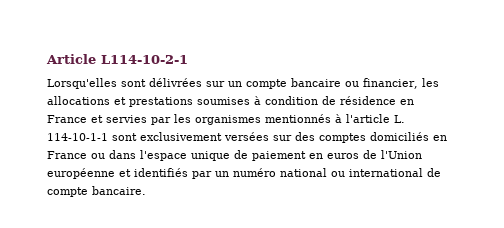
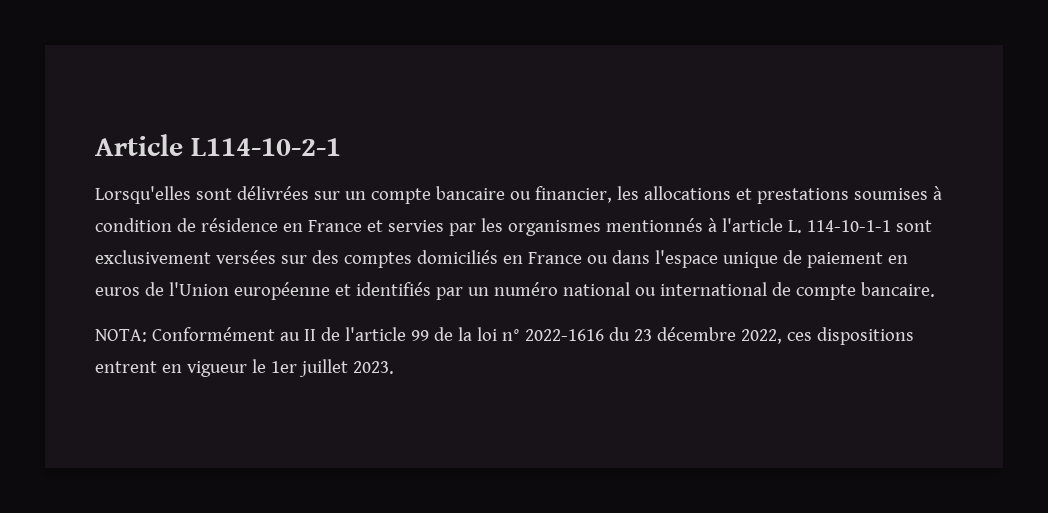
+ NOTA: Conformément au II de l'article 99 de la loi n° 2022-1616 du 23 décembre 2022, ces dispositions entrent en vigueur le 1er juillet 2023.

